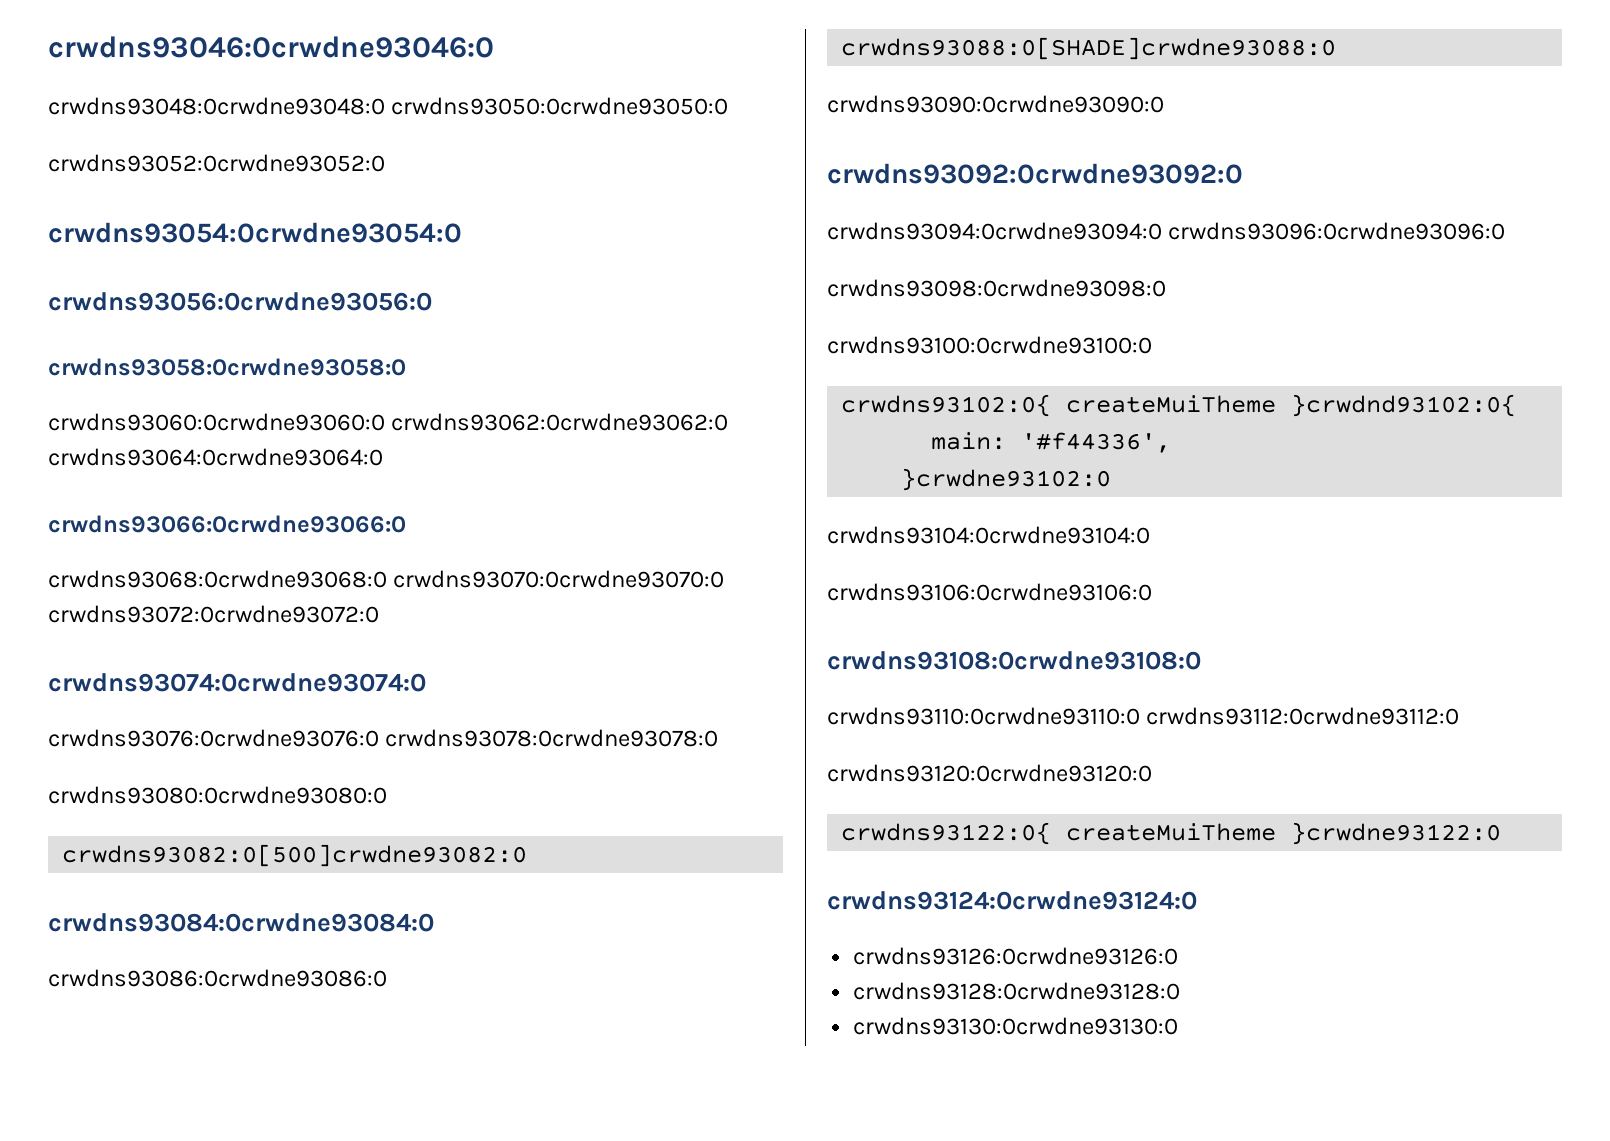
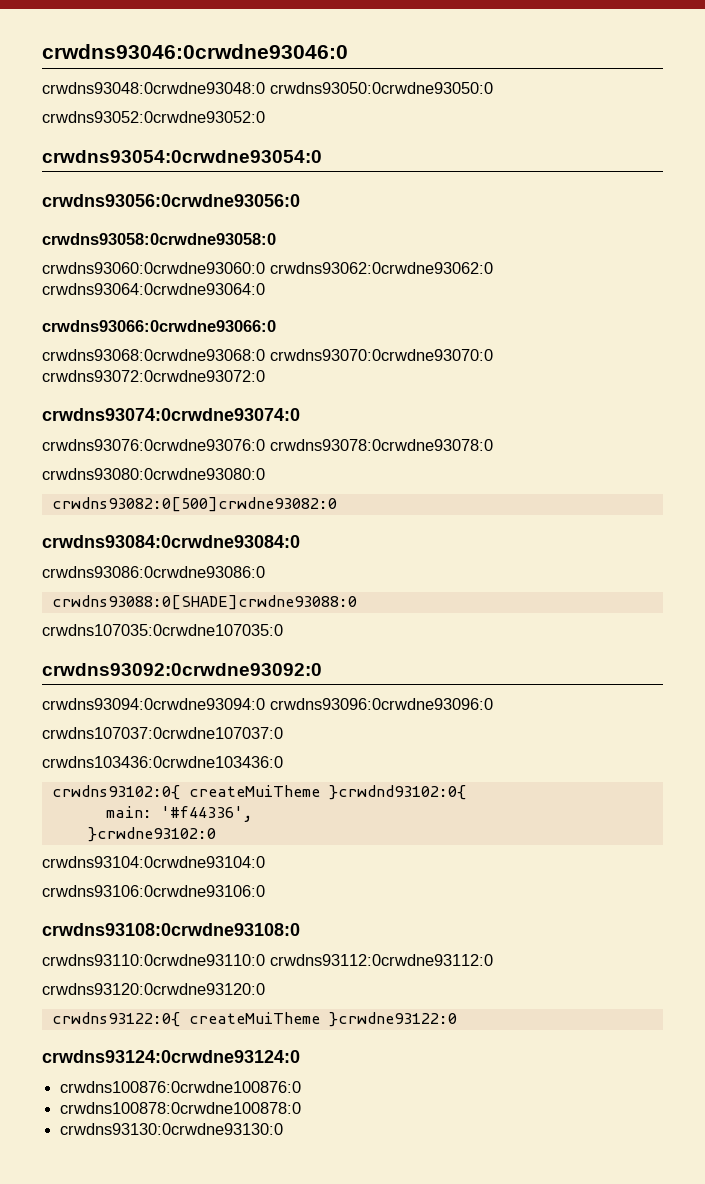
- crwdns93090:0crwdne93090:0
+ crwdns107035:0crwdne107035:0
- crwdns93098:0crwdne93098:0
- crwdns93100:0crwdne93100:0
+ crwdns107037:0crwdne107037:0
+ crwdns103436:0crwdne103436:0
- crwdns93126:0crwdne93126:0
- crwdns93128:0crwdne93128:0
+ crwdns100876:0crwdne100876:0
+ crwdns100878:0crwdne100878:0

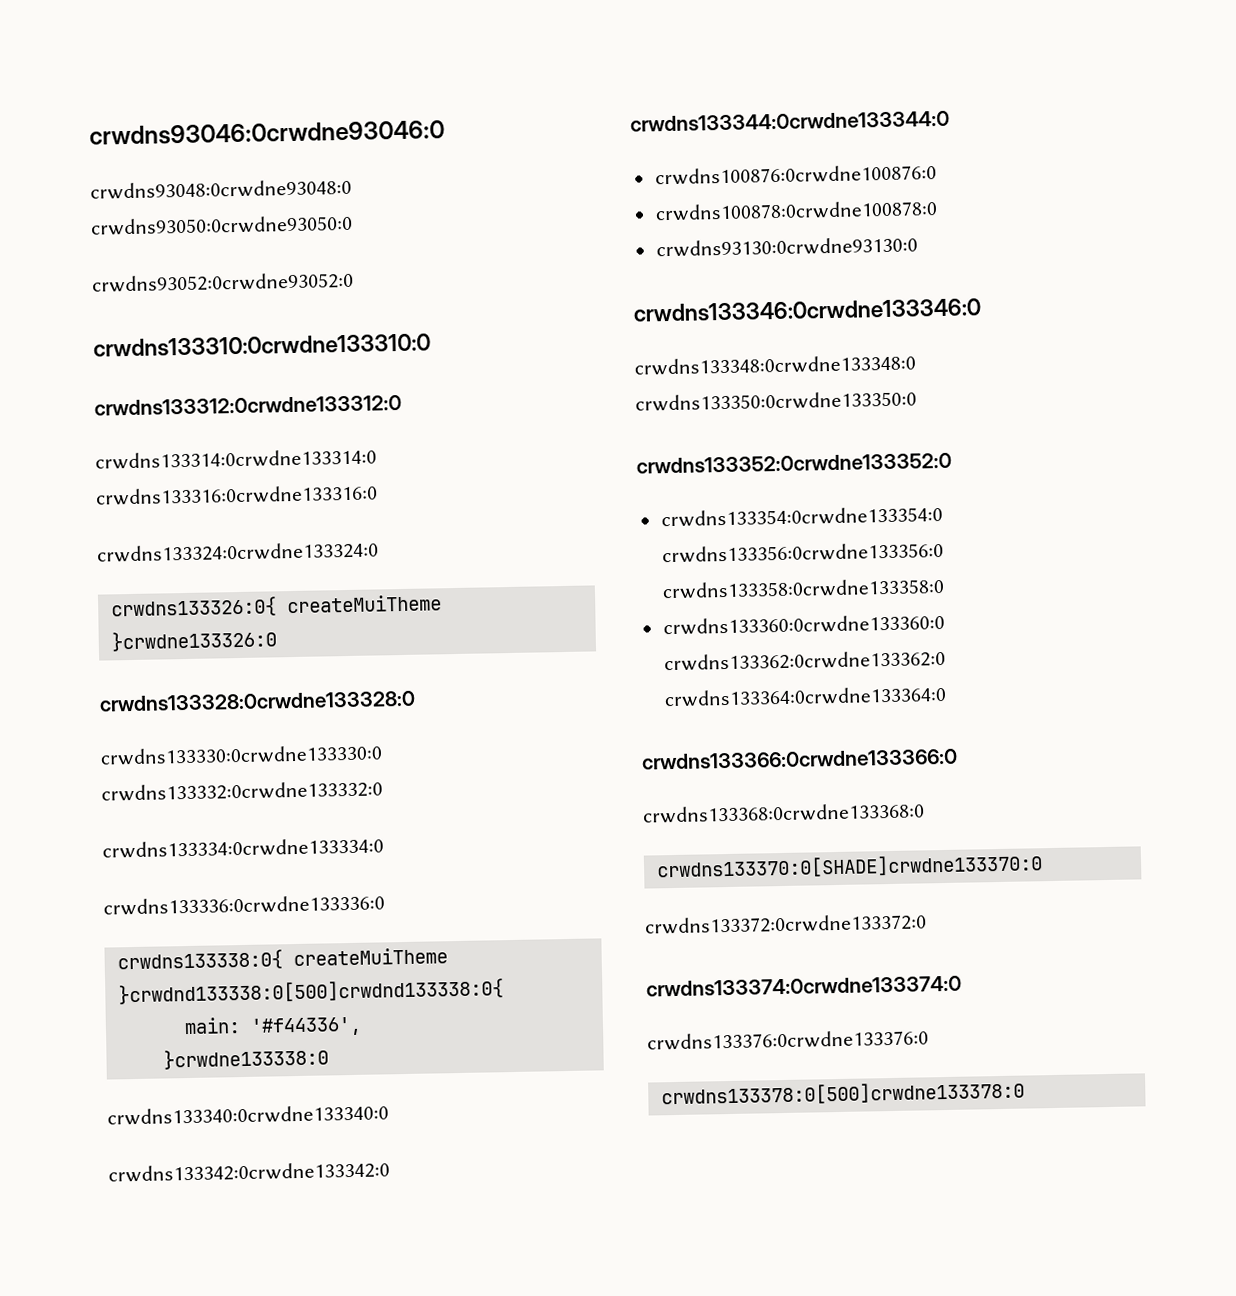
- crwdns93054:0crwdne93054:0
- crwdns93056:0crwdne93056:0
- crwdns93058:0crwdne93058:0
- crwdns93060:0crwdne93060:0 crwdns93062:0crwdne93062:0 crwdns93064:0crwdne93064:0
- crwdns93066:0crwdne93066:0
- crwdns93068:0crwdne93068:0 crwdns93070:0crwdne93070:0 crwdns93072:0crwdne93072:0
- crwdns93074:0crwdne93074:0
- crwdns93076:0crwdne93076:0 crwdns93078:0crwdne93078:0
- crwdns93080:0crwdne93080:0
- crwdns93082:0[500]crwdne93082:0
- crwdns93084:0crwdne93084:0
- crwdns93086:0crwdne93086:0
- crwdns93088:0[SHADE]crwdne93088:0
- crwdns107035:0crwdne107035:0
- crwdns93092:0crwdne93092:0
- crwdns93094:0crwdne93094:0 crwdns93096:0crwdne93096:0
- crwdns107037:0crwdne107037:0
- crwdns103436:0crwdne103436:0
- crwdns93102:0{ createMuiTheme }crwdnd93102:0{
+ crwdns133310:0crwdne133310:0
+ crwdns133312:0crwdne133312:0
+ crwdns133314:0crwdne133314:0 crwdns133316:0crwdne133316:0
+ crwdns133324:0crwdne133324:0
+ crwdns133326:0{ createMuiTheme }crwdne133326:0
+ crwdns133328:0crwdne133328:0
+ crwdns133330:0crwdne133330:0 crwdns133332:0crwdne133332:0
+ crwdns133334:0crwdne133334:0
+ crwdns133336:0crwdne133336:0
+ crwdns133338:0{ createMuiTheme }crwdnd133338:0[500]crwdnd133338:0{
  main: '#f44336',
- }crwdne93102:0
- crwdns93104:0crwdne93104:0
- crwdns93106:0crwdne93106:0
- crwdns93108:0crwdne93108:0
- crwdns93110:0crwdne93110:0 crwdns93112:0crwdne93112:0
- crwdns93120:0crwdne93120:0
- crwdns93122:0{ createMuiTheme }crwdne93122:0
- crwdns93124:0crwdne93124:0
+ }crwdne133338:0
+ crwdns133340:0crwdne133340:0
+ crwdns133342:0crwdne133342:0
+ crwdns133344:0crwdne133344:0
  crwdns100876:0crwdne100876:0
  crwdns100878:0crwdne100878:0
  crwdns93130:0crwdne93130:0
+ crwdns133346:0crwdne133346:0
+ crwdns133348:0crwdne133348:0 crwdns133350:0crwdne133350:0
+ crwdns133352:0crwdne133352:0
+ crwdns133354:0crwdne133354:0 crwdns133356:0crwdne133356:0 crwdns133358:0crwdne133358:0
+ crwdns133360:0crwdne133360:0 crwdns133362:0crwdne133362:0 crwdns133364:0crwdne133364:0
+ crwdns133366:0crwdne133366:0
+ crwdns133368:0crwdne133368:0
+ crwdns133370:0[SHADE]crwdne133370:0
+ crwdns133372:0crwdne133372:0
+ crwdns133374:0crwdne133374:0
+ crwdns133376:0crwdne133376:0
+ crwdns133378:0[500]crwdne133378:0

